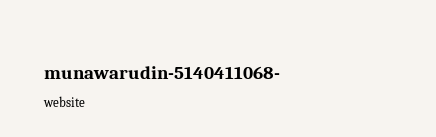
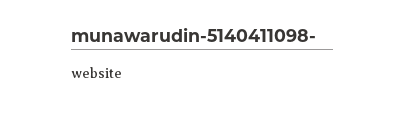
- munawarudin-5140411068-
+ munawarudin-5140411098-

